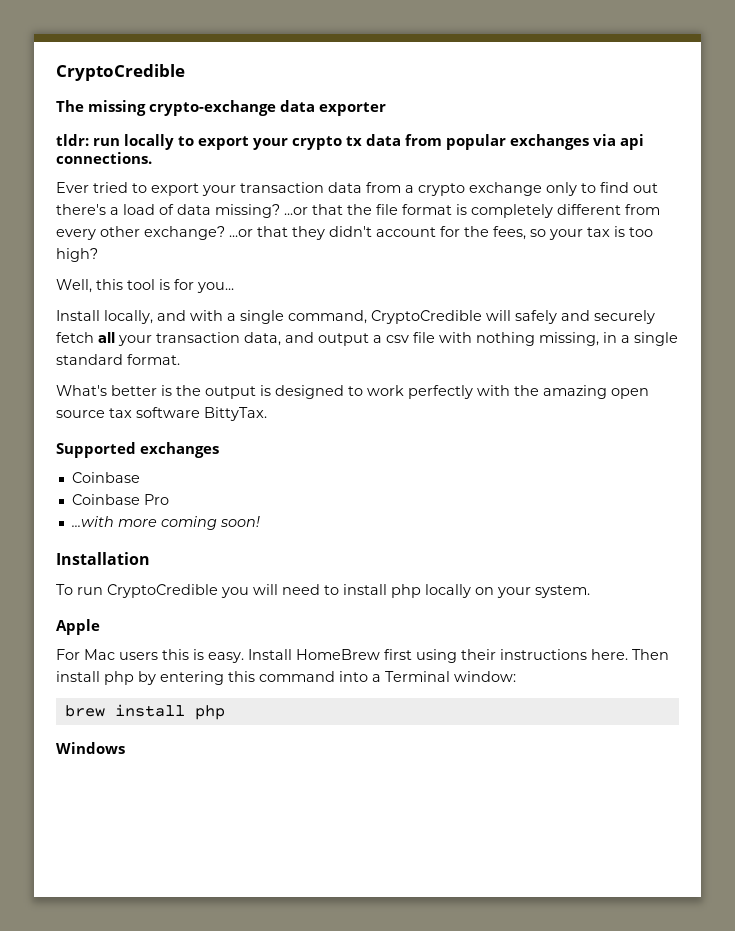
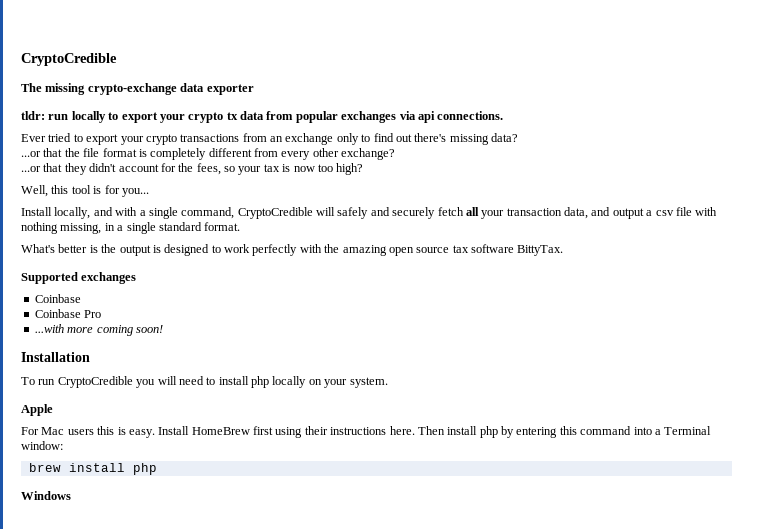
- Ever tried to export your transaction data from a crypto exchange only to find out there's a load of data missing? ...or that the file format is completely different from every other exchange? ...or that they didn't account for the fees, so your tax is too high?
+ Ever tried to export your crypto transactions from an exchange only to find out there's missing data?
+ ...or that the file format is completely different from every other exchange?
+ ...or that they didn't account for the fees, so your tax is now too high?

